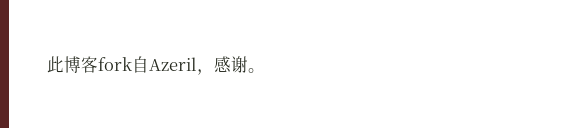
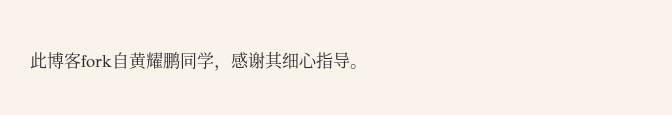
- 此博客fork自Azeril，感谢。
+ 此博客fork自黄耀鹏同学，感谢其细心指导。

